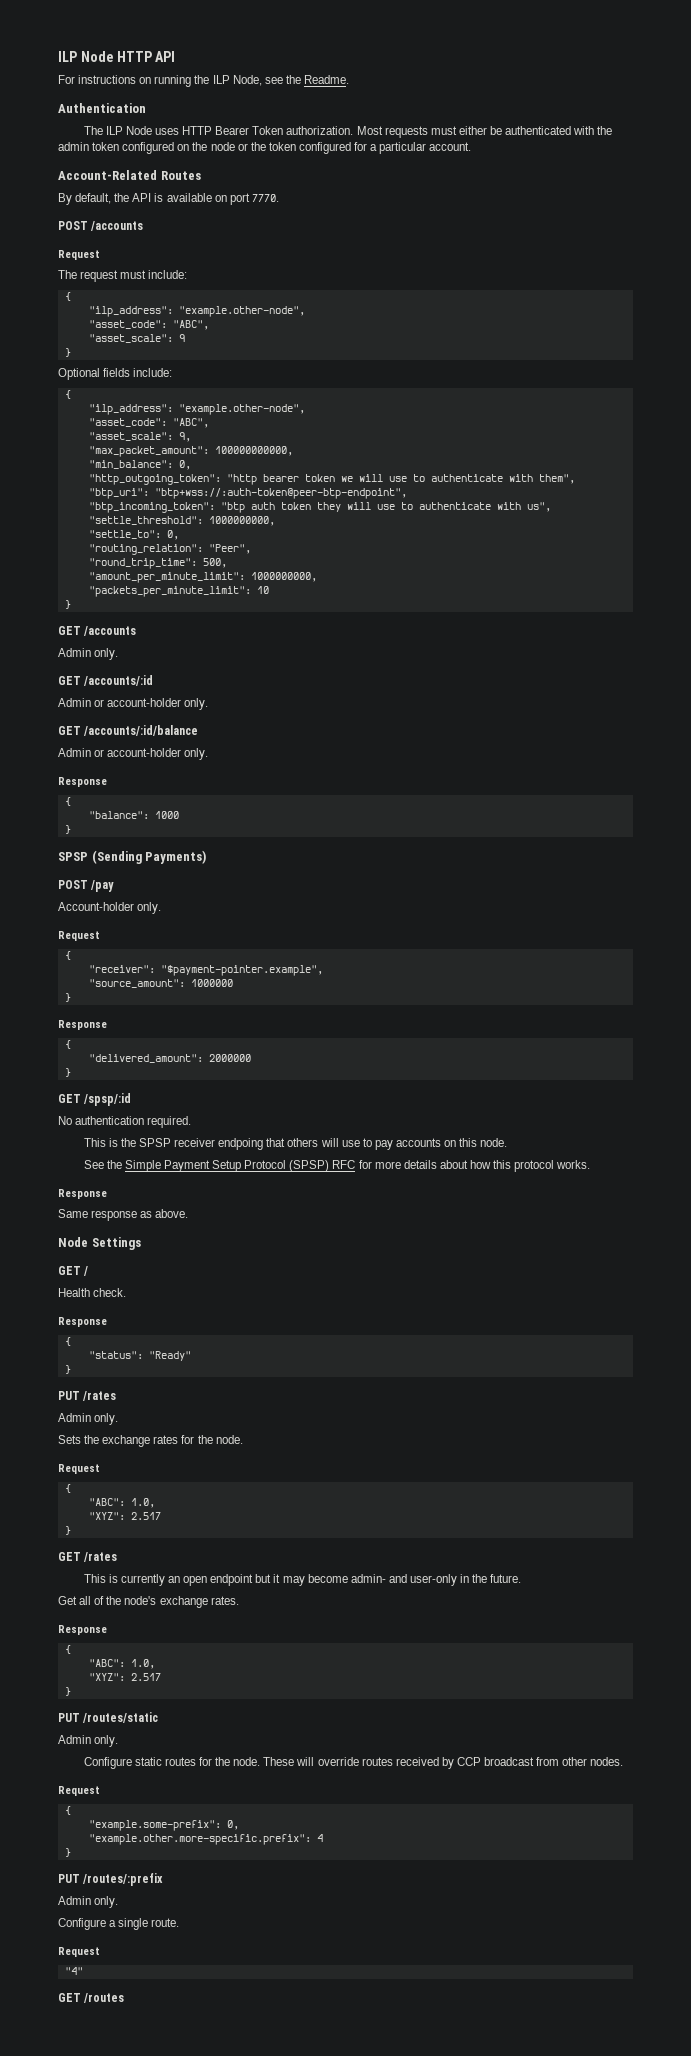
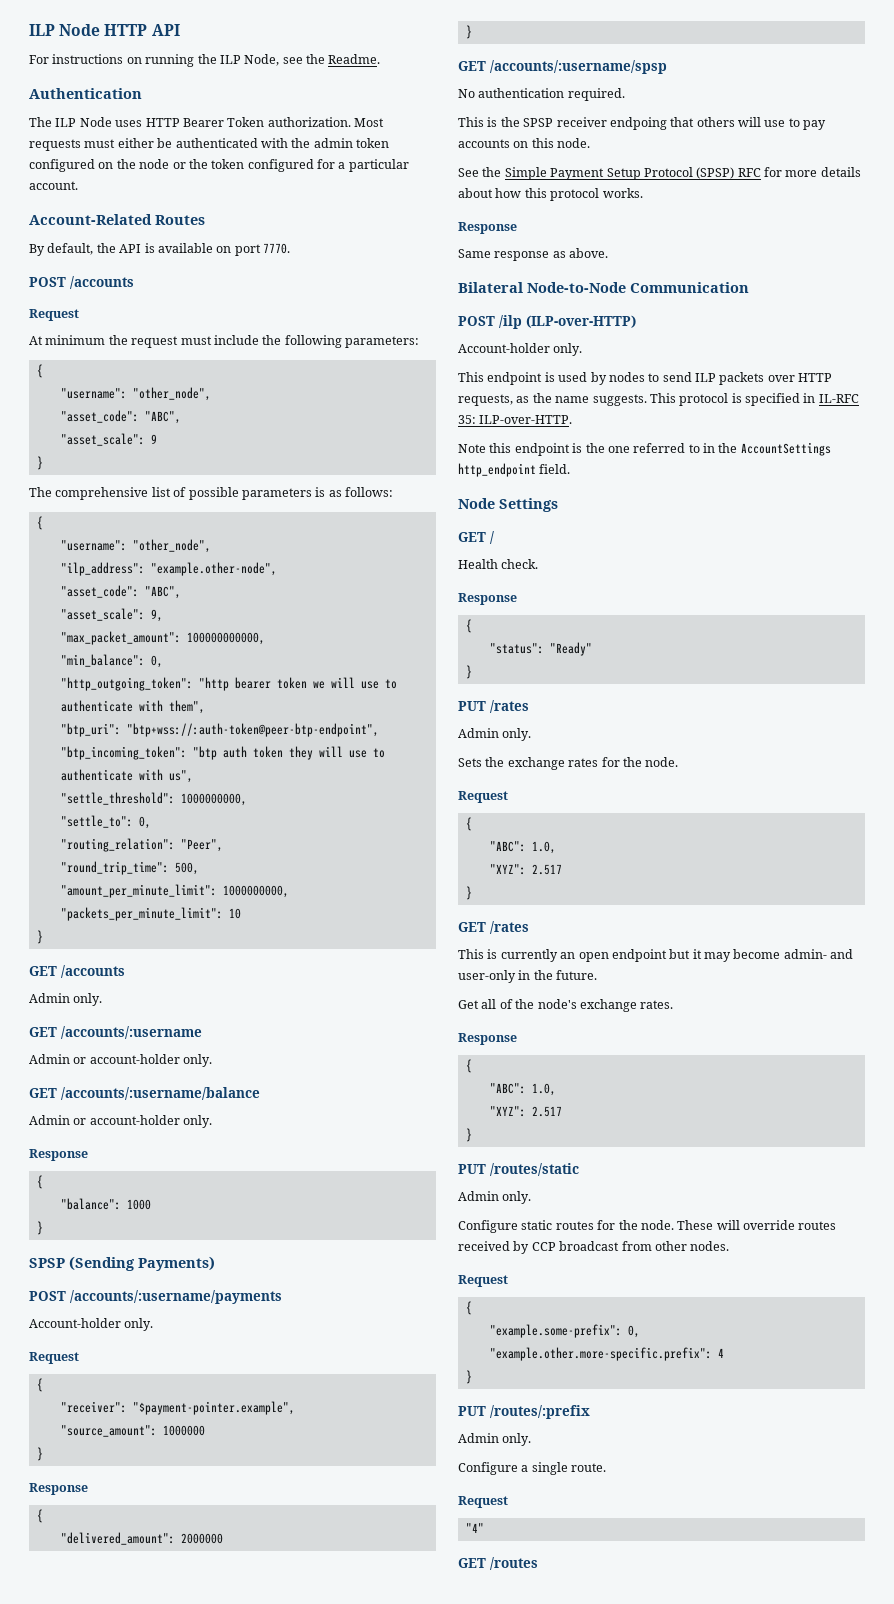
- The request must include:
+ At minimum the request must include the following parameters:
  {
- "ilp_address": "example.other-node",
+ "username": "other_node",
- Optional fields include:
+ The comprehensive list of possible parameters is as follows:
  {
+ "username": "other_node",
- GET /accounts/:id
+ GET /accounts/:username
- GET /accounts/:id/balance
+ GET /accounts/:username/balance
- POST /pay
+ POST /accounts/:username/payments
- GET /spsp/:id
+ GET /accounts/:username/spsp
+ Bilateral Node-to-Node Communication
+ POST /ilp (ILP-over-HTTP)
+ Account-holder only.
+ This endpoint is used by nodes to send ILP packets over HTTP requests, as the name suggests. This protocol is specified in IL-RFC 35: ILP-over-HTTP.
+ Note this endpoint is the one referred to in the AccountSettings http_endpoint field.

